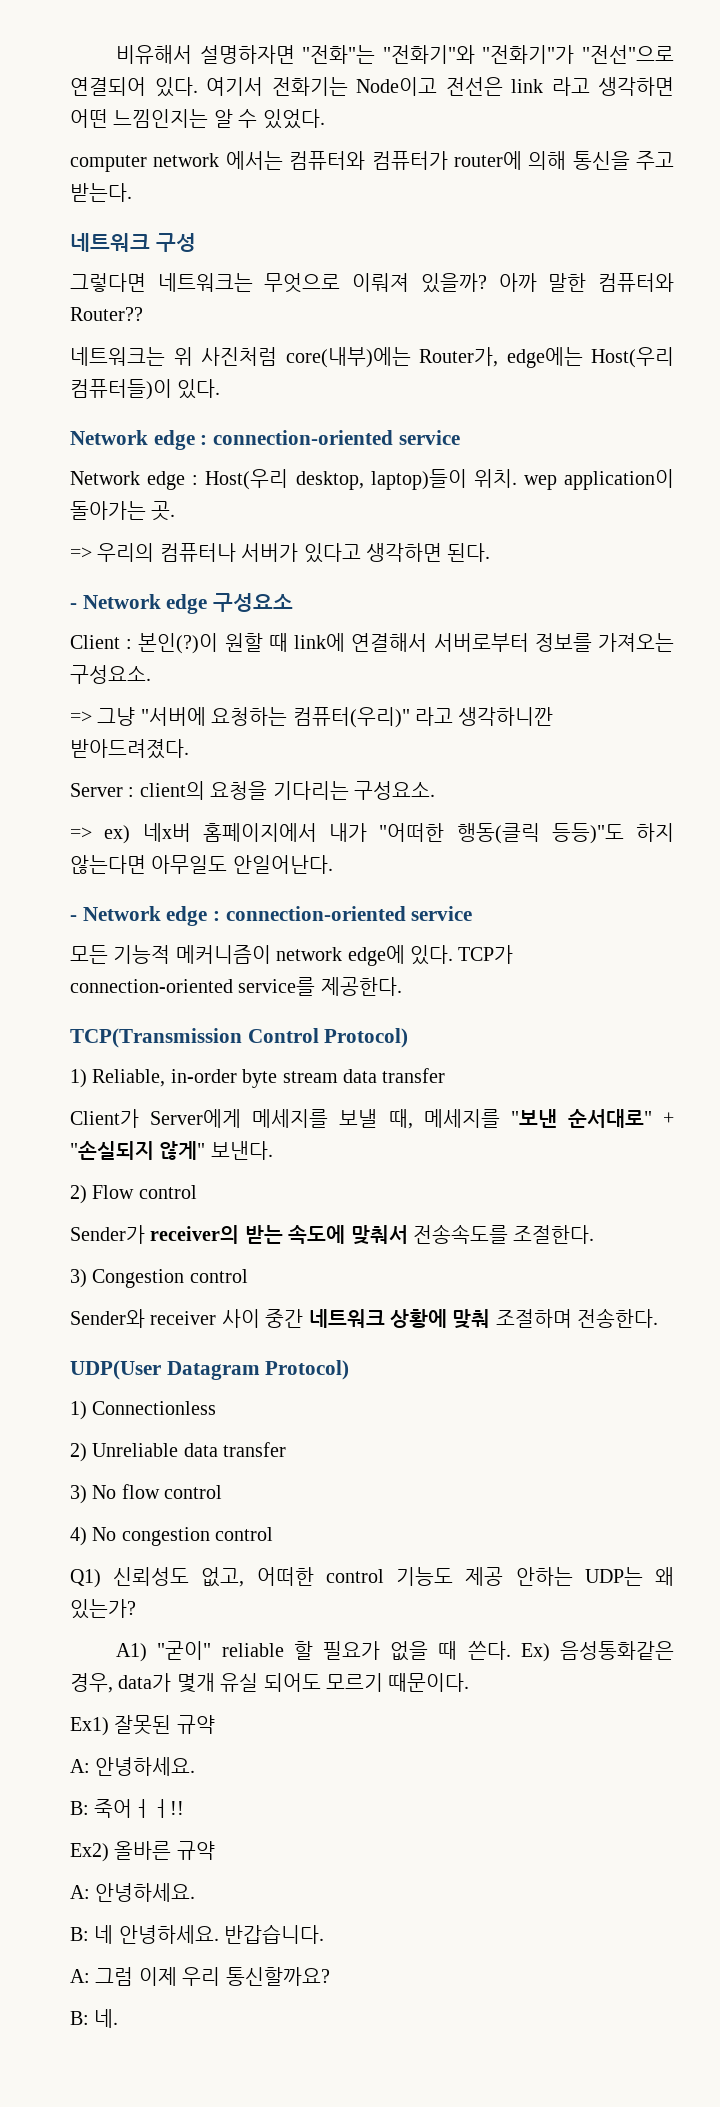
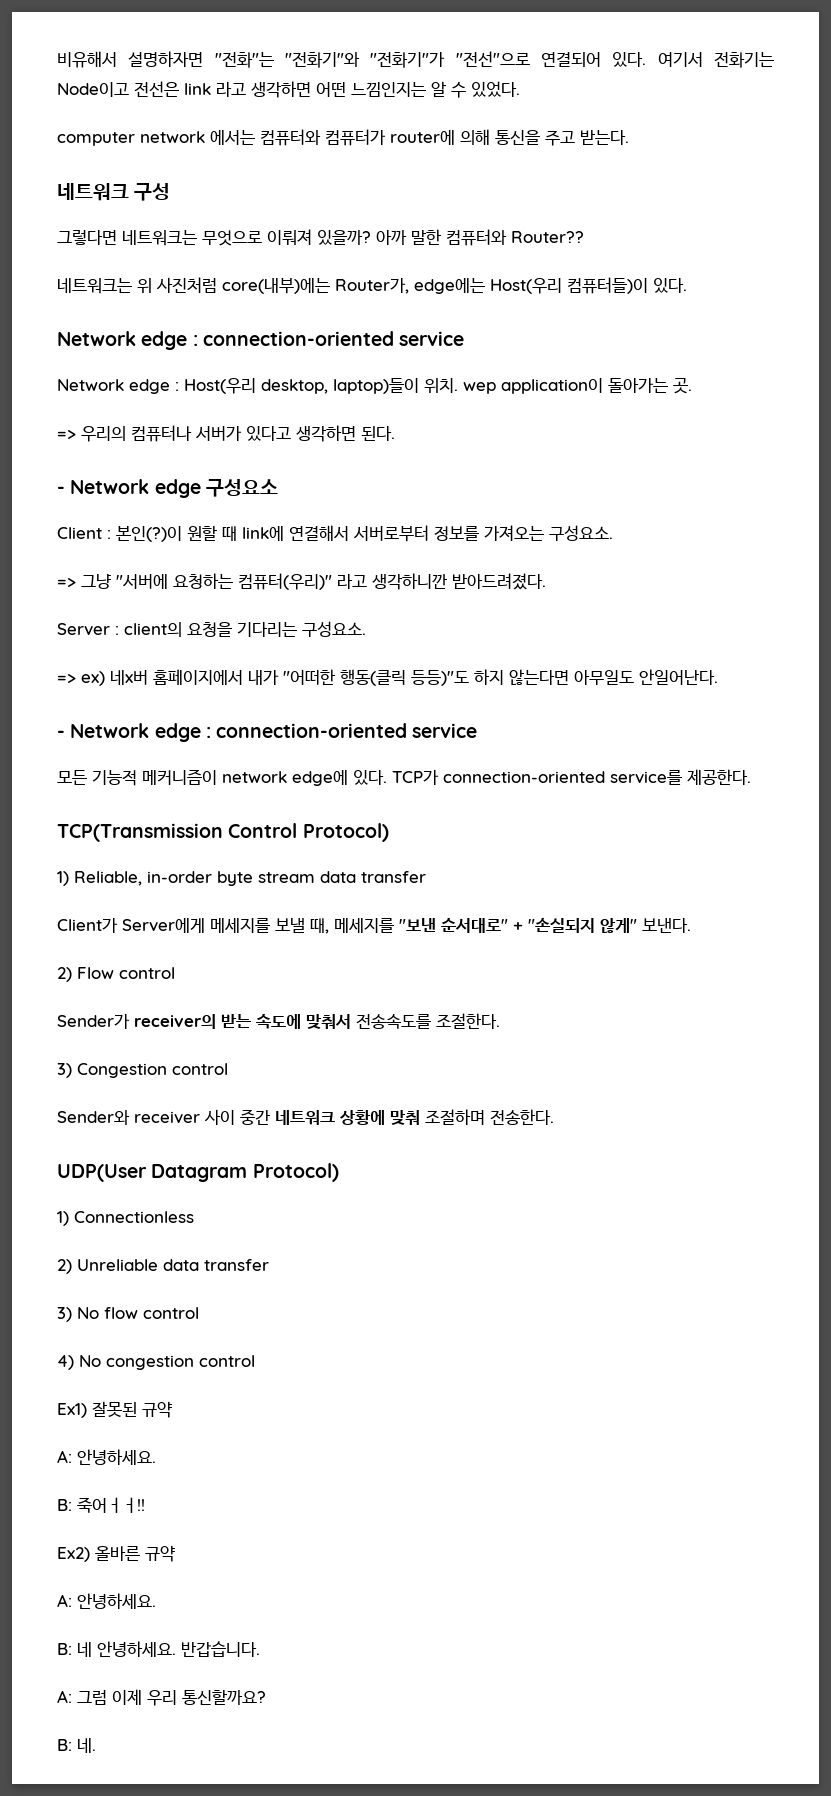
- Q1) 신뢰성도 없고, 어떠한 control 기능도 제공 안하는 UDP는 왜 있는가?
- A1) "굳이" reliable 할 필요가 없을 때 쓴다. Ex) 음성통화같은 경우, data가 몇개 유실 되어도 모르기 때문이다.

